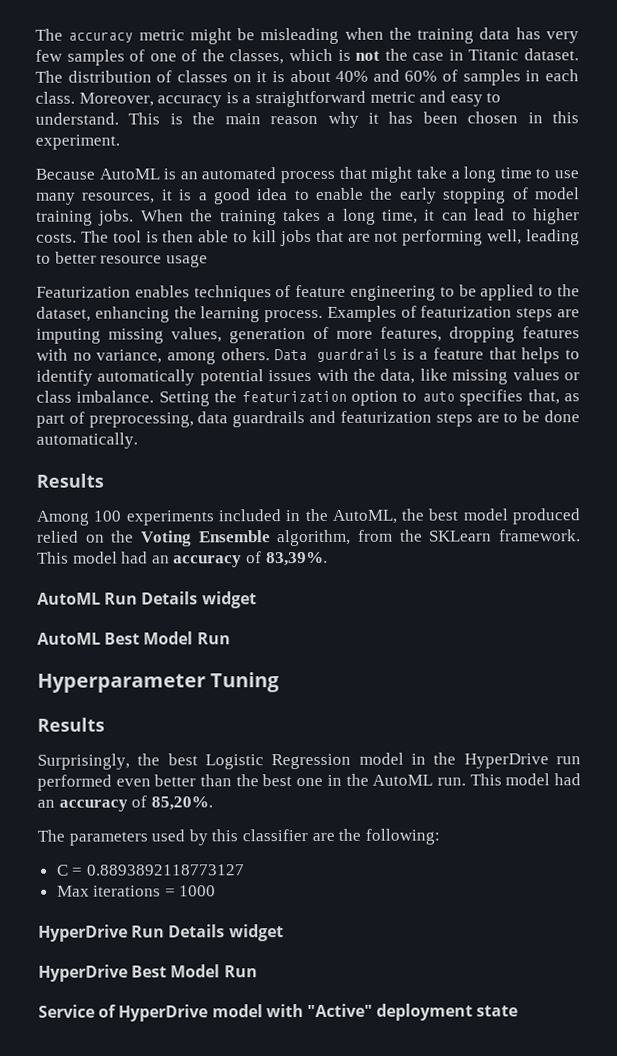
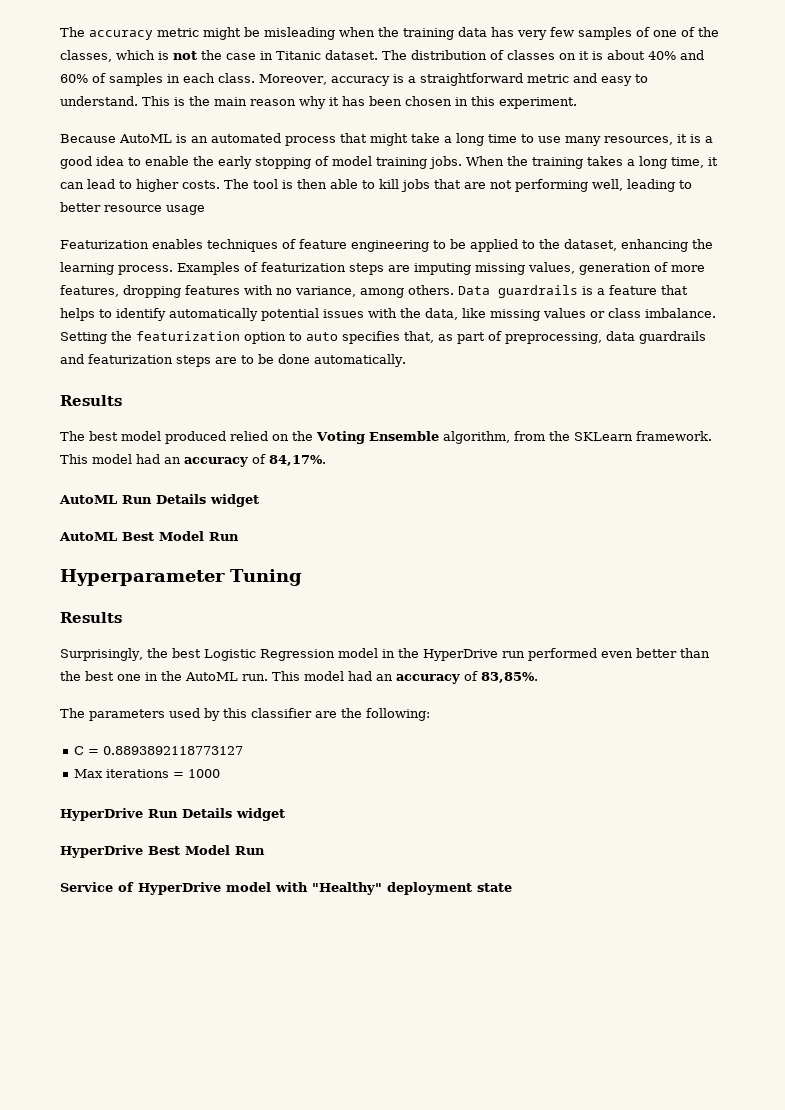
- Among 100 experiments included in the AutoML, the best model produced relied on the Voting Ensemble algorithm, from the SKLearn framework.
+ The best model produced relied on the Voting Ensemble algorithm, from the SKLearn framework.
- This model had an accuracy of 83,39%.
+ This model had an accuracy of 84,17%.
- This model had an accuracy of 85,20%.
+ This model had an accuracy of 83,85%.
- Service of HyperDrive model with "Active" deployment state
+ Service of HyperDrive model with "Healthy" deployment state

